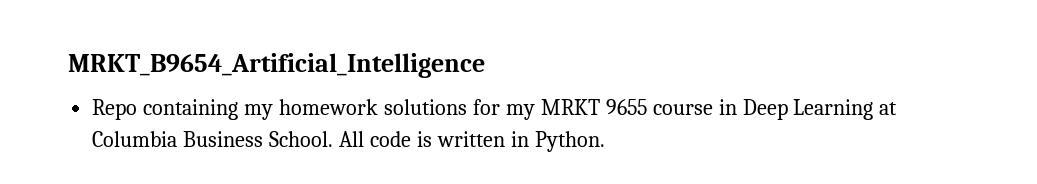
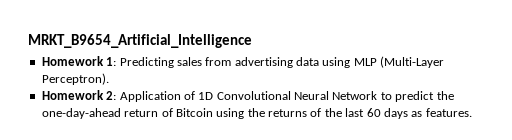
- Repo containing my homework solutions for my MRKT 9655 course in Deep Learning at Columbia Business School. All code is written in Python.
+ Homework 1: Predicting sales from advertising data using MLP (Multi-Layer Perceptron).
+ Homework 2: Application of 1D Convolutional Neural Network to predict the one-day-ahead return of Bitcoin using the returns of the last 60 days as features.

